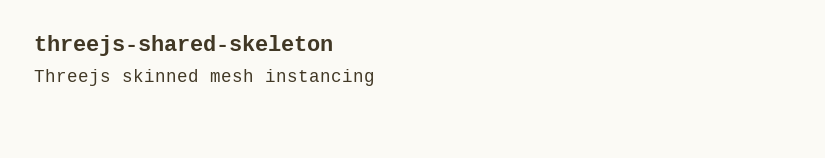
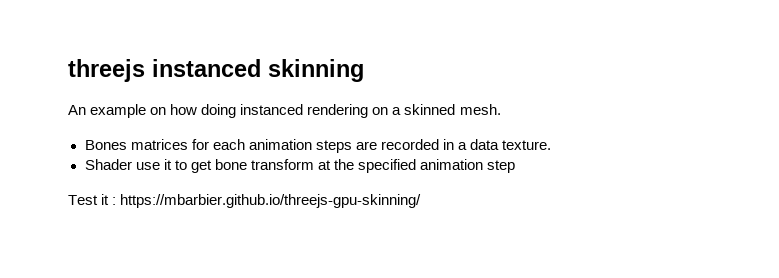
- threejs-shared-skeleton
- Threejs skinned mesh instancing
+ threejs instanced skinning
+ An example on how doing instanced rendering on a skinned mesh.
+ Bones matrices for each animation steps are recorded in a data texture.
+ Shader use it to get bone transform at the specified animation step
+ Test it : https://mbarbier.github.io/threejs-gpu-skinning/

